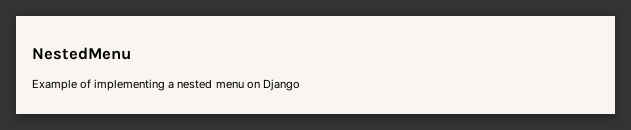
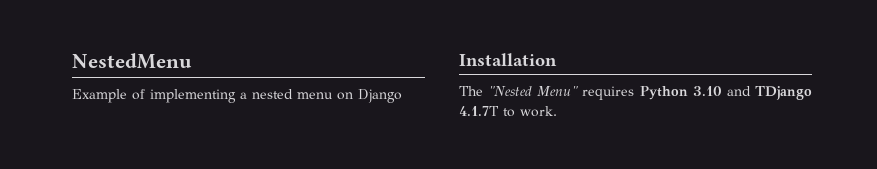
+ Installation
+ The "Nested Menu" requires Python 3.10 and TDjango 4.1.7T to work.

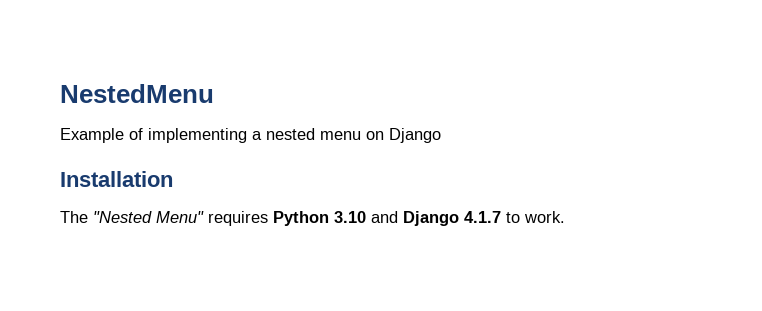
- The "Nested Menu" requires Python 3.10 and TDjango 4.1.7T to work.
+ The "Nested Menu" requires Python 3.10 and Django 4.1.7 to work.

